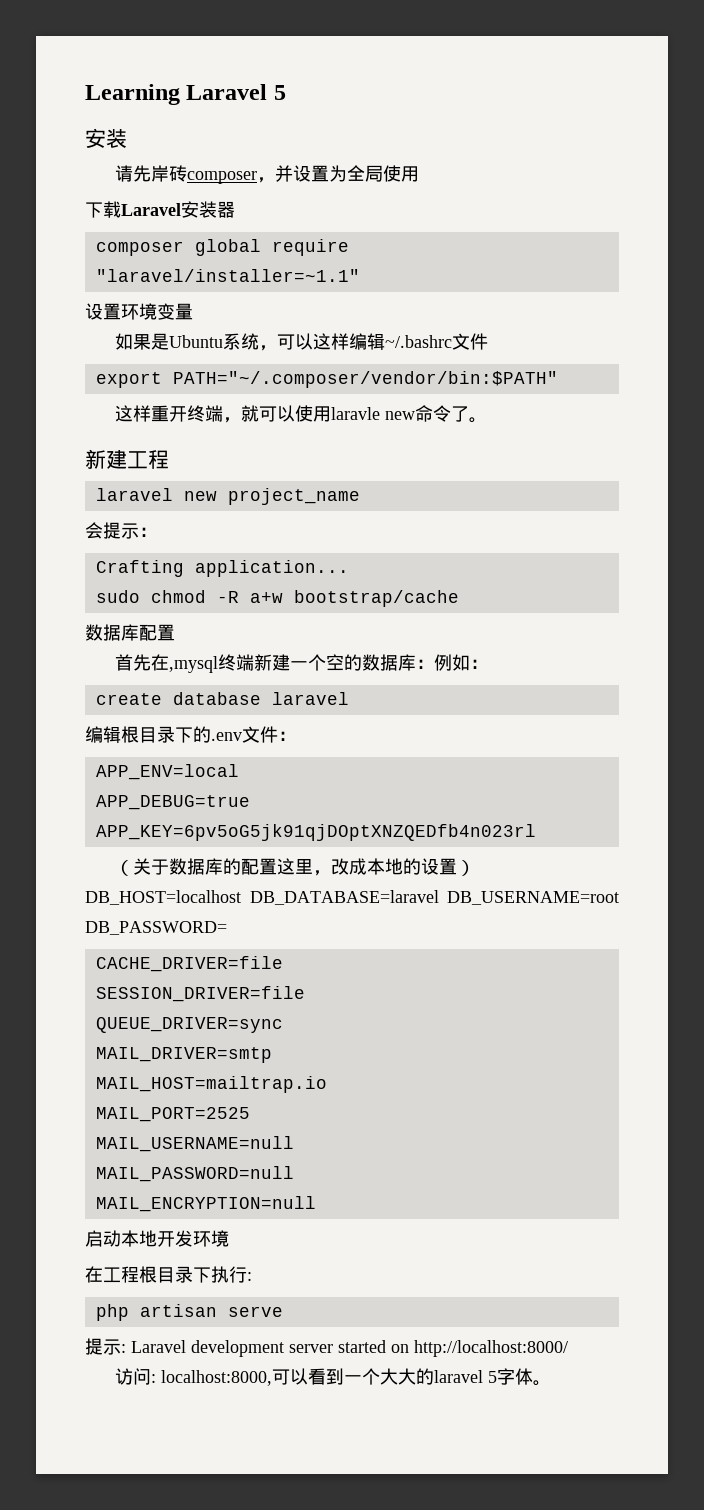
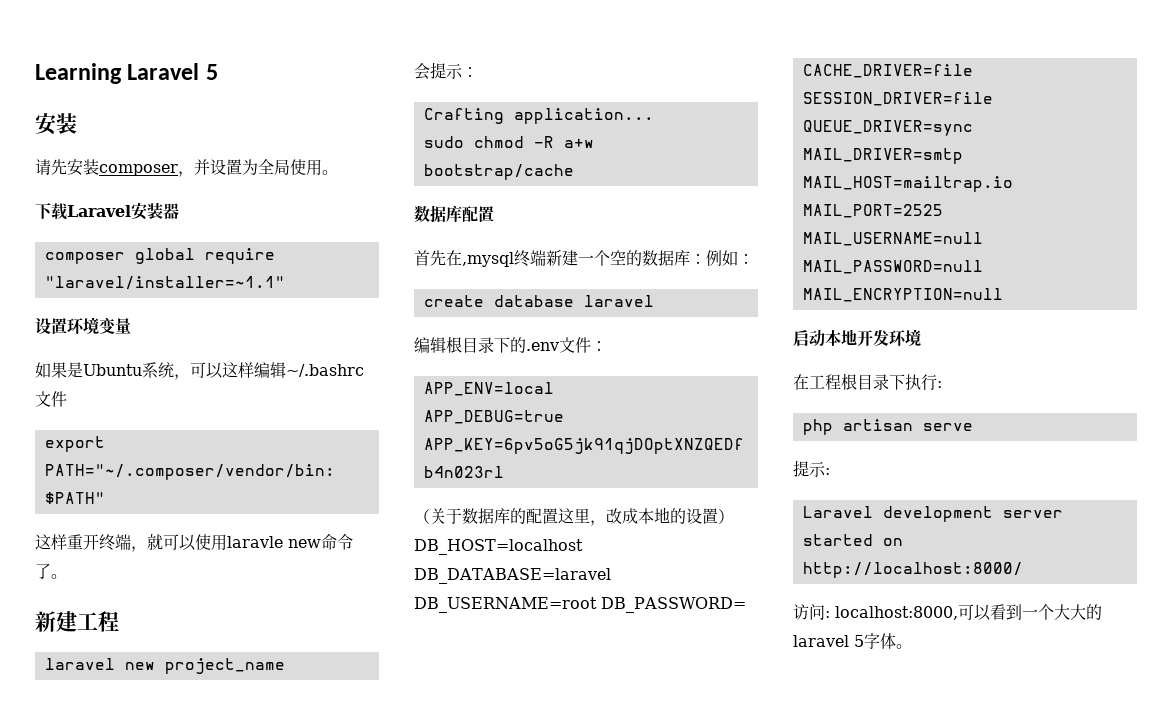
- 请先岸砖composer，并设置为全局使用
+ 请先安装composer，并设置为全局使用。
  php artisan serve
- 提示: Laravel development server started on http://localhost:8000/
+ 提示:
+ Laravel development server started on http://localhost:8000/

